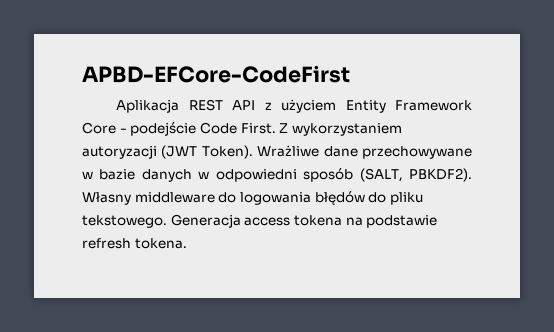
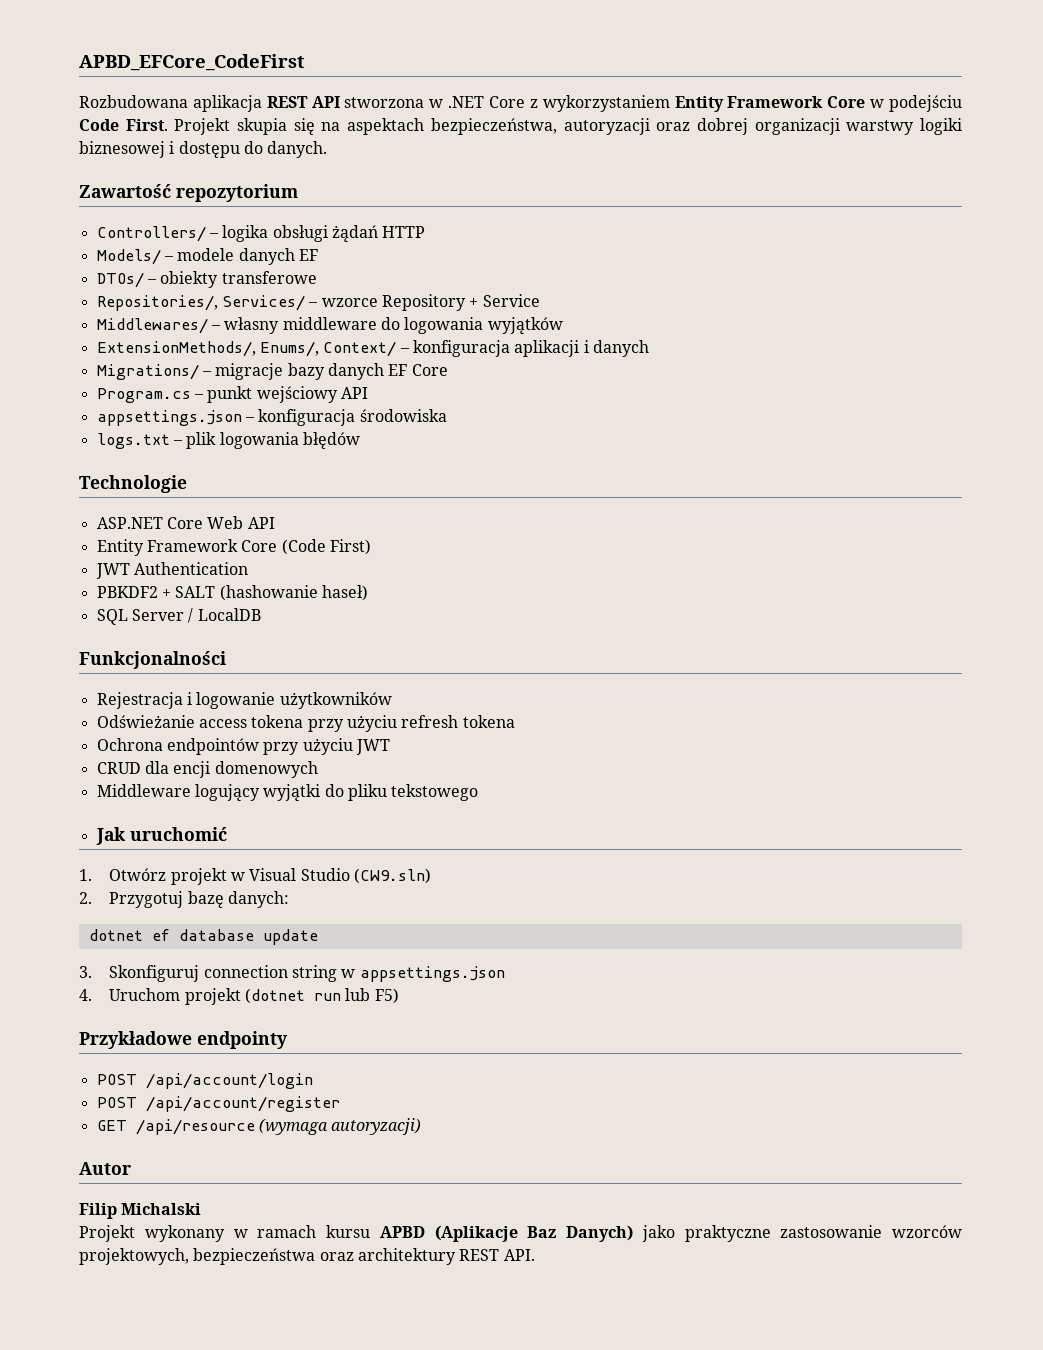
- APBD-EFCore-CodeFirst
- Aplikacja REST API z użyciem Entity Framework Core - podejście Code First. Z wykorzystaniem autoryzacji (JWT Token). Wrażliwe dane przechowywane w bazie danych w odpowiedni sposób (SALT, PBKDF2). Własny middleware do logowania błędów do pliku tekstowego. Generacja access tokena na podstawie refresh tokena.
+ APBD_EFCore_CodeFirst
+ Rozbudowana aplikacja REST API stworzona w .NET Core z wykorzystaniem Entity Framework Core w podejściu Code First. Projekt skupia się na aspektach bezpieczeństwa, autoryzacji oraz dobrej organizacji warstwy logiki biznesowej i dostępu do danych.
+ Zawartość repozytorium
+ Controllers/ – logika obsługi żądań HTTP
+ Models/ – modele danych EF
+ DTOs/ – obiekty transferowe
+ Repositories/, Services/ – wzorce Repository + Service
+ Middlewares/ – własny middleware do logowania wyjątków
+ ExtensionMethods/, Enums/, Context/ – konfiguracja aplikacji i danych
+ Migrations/ – migracje bazy danych EF Core
+ Program.cs – punkt wejściowy API
+ appsettings.json – konfiguracja środowiska
+ logs.txt – plik logowania błędów
+ Technologie
+ ASP.NET Core Web API
+ Entity Framework Core (Code First)
+ JWT Authentication
+ PBKDF2 + SALT (hashowanie haseł)
+ SQL Server / LocalDB
+ Funkcjonalności
+ Rejestracja i logowanie użytkowników
+ Odświeżanie access tokena przy użyciu refresh tokena
+ Ochrona endpointów przy użyciu JWT
+ CRUD dla encji domenowych
+ Middleware logujący wyjątki do pliku tekstowego
+ Jak uruchomić
+ 1. Otwórz projekt w Visual Studio (CW9.sln)
+ 2. Przygotuj bazę danych:
+ dotnet ef database update
+ 3. Skonfiguruj connection string w appsettings.json
+ 4. Uruchom projekt (dotnet run lub F5)
+ Przykładowe endpointy
+ POST /api/account/login
+ POST /api/account/register
+ GET /api/resource (wymaga autoryzacji)
+ Autor
+ Filip Michalski
+ Projekt wykonany w ramach kursu APBD (Aplikacje Baz Danych) jako praktyczne zastosowanie wzorców projektowych, bezpieczeństwa oraz architektury REST API.

